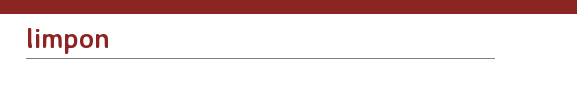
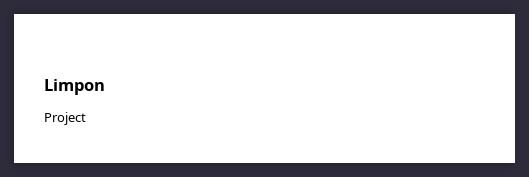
- limpon
+ Limpon
+ Project

